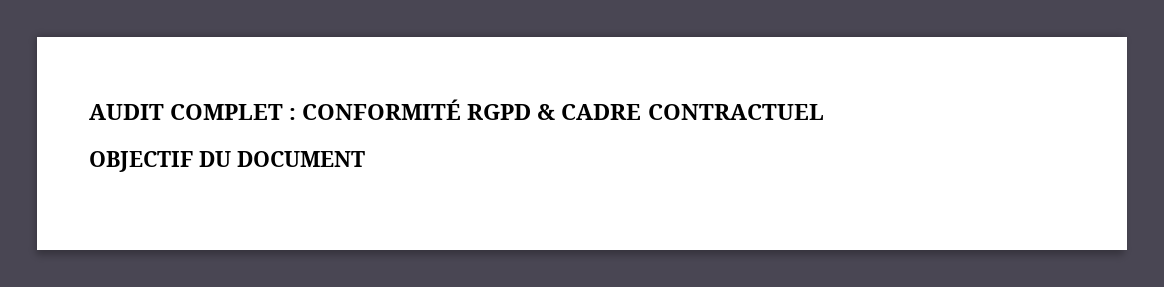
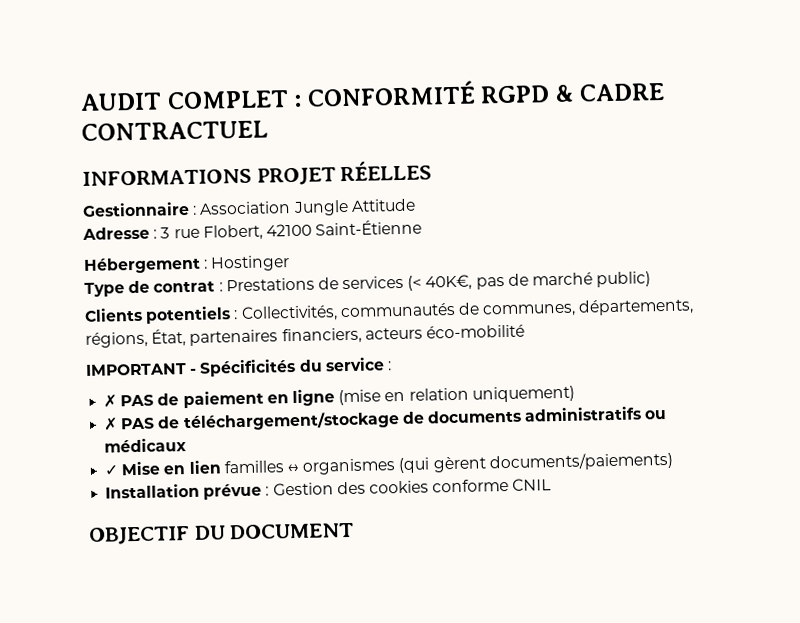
+ INFORMATIONS PROJET RÉELLES
+ Gestionnaire : Association Jungle Attitude
+ Adresse : 3 rue Flobert, 42100 Saint-Étienne
+ Hébergement : Hostinger
+ Type de contrat : Prestations de services (< 40K€, pas de marché public)
+ Clients potentiels : Collectivités, communautés de communes, départements, régions, État, partenaires financiers, acteurs éco-mobilité
+ IMPORTANT - Spécificités du service :
+ ✗ PAS de paiement en ligne (mise en relation uniquement)
+ ✗ PAS de téléchargement/stockage de documents administratifs ou médicaux
+ ✓ Mise en lien familles ↔ organismes (qui gèrent documents/paiements)
+ Installation prévue : Gestion des cookies conforme CNIL

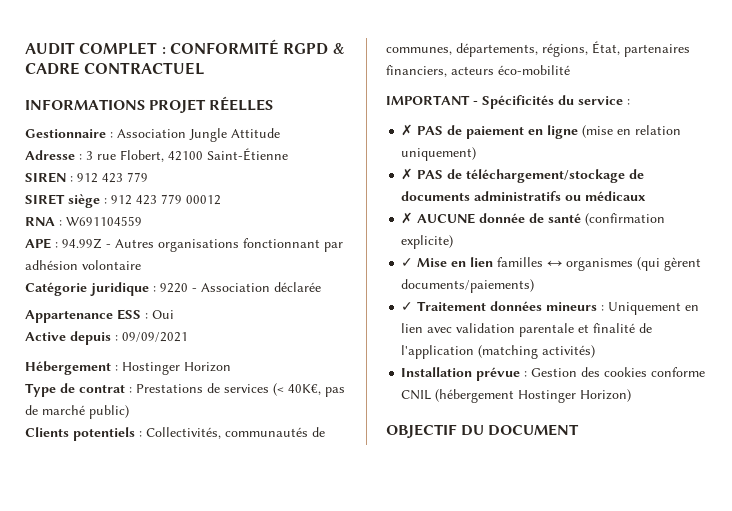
+ SIREN : 912 423 779
+ SIRET siège : 912 423 779 00012
+ RNA : W691104559
+ APE : 94.99Z - Autres organisations fonctionnant par adhésion volontaire
+ Catégorie juridique : 9220 - Association déclarée
+ Appartenance ESS : Oui
+ Active depuis : 09/09/2021
- Hébergement : Hostinger
+ Hébergement : Hostinger Horizon
+ ✗ AUCUNE donnée de santé (confirmation explicite)
+ ✓ Traitement données mineurs : Uniquement en lien avec validation parentale et finalité de l'application (matching activités)
- Installation prévue : Gestion des cookies conforme CNIL
+ Installation prévue : Gestion des cookies conforme CNIL (hébergement Hostinger Horizon)

